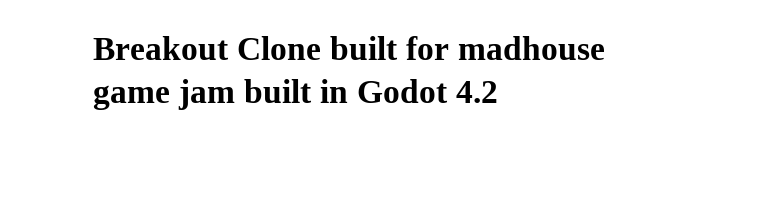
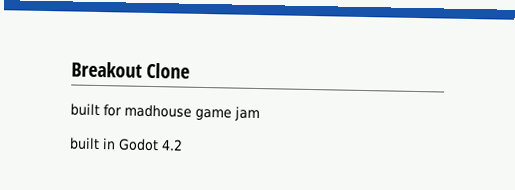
- Breakout Clone built for madhouse game jam built in Godot 4.2
+ Breakout Clone
+ built for madhouse game jam
+ built in Godot 4.2

